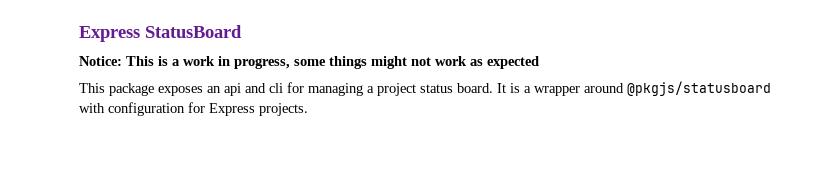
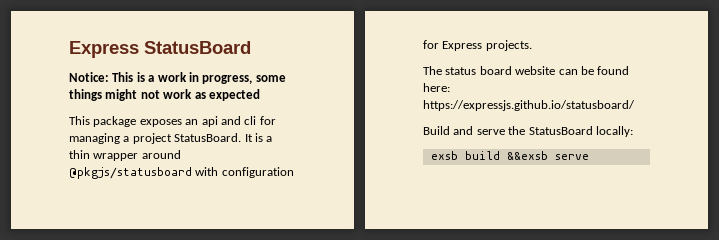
- This package exposes an api and cli for managing a project status board.
+ This package exposes an api and cli for managing a project StatusBoard.
- It is a wrapper around @pkgjs/statusboard with configuration for Express projects.
+ It is a thin wrapper around @pkgjs/statusboard with configuration for Express projects.
+ The status board website can be found here: https://expressjs.github.io/statusboard/
+ Build and serve the StatusBoard locally:
+ exsb build &&exsb serve

